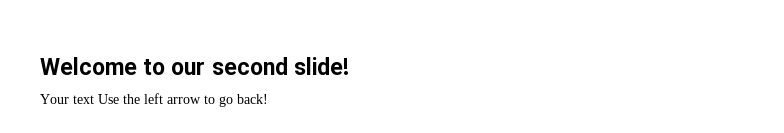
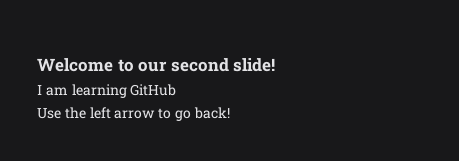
- Your text Use the left arrow to go back!
+ I am learning GitHub
+ Use the left arrow to go back!

